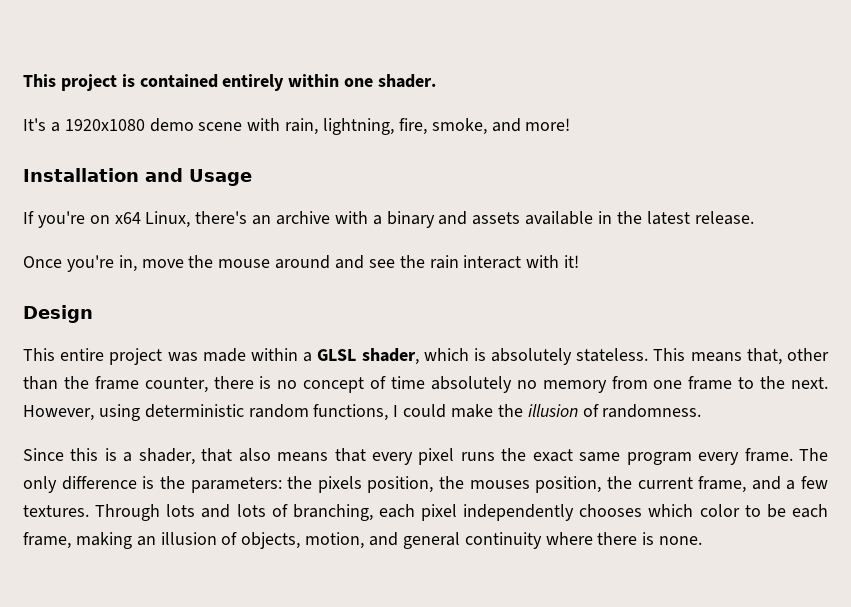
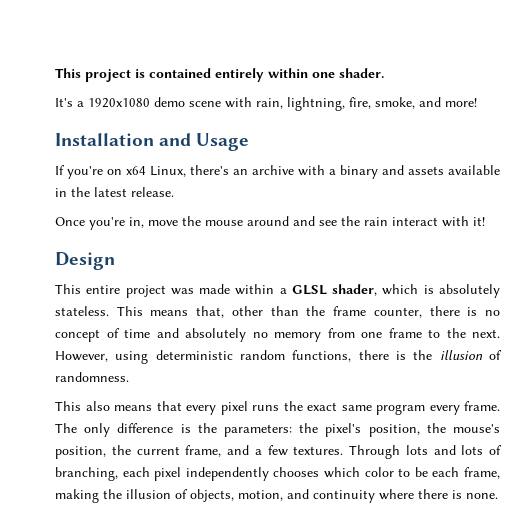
- This means that, other than the frame counter, there is no concept of time absolutely no memory from one frame to the next.
+ This means that, other than the frame counter, there is no concept of time and absolutely no memory from one frame to the next.
- However, using deterministic random functions, I could make the illusion of randomness.
+ However, using deterministic random functions, there is the illusion of randomness.
- Since this is a shader, that also means that every pixel runs the exact same program every frame.
+ This also means that every pixel runs the exact same program every frame.
- The only difference is the parameters: the pixels position, the mouses position, the current frame, and a few textures.
+ The only difference is the parameters: the pixel's position, the mouse's position, the current frame, and a few textures.
- Through lots and lots of branching, each pixel independently chooses which color to be each frame, making an illusion of objects, motion, and general continuity where there is none.
+ Through lots and lots of branching, each pixel independently chooses which color to be each frame, making the illusion of objects, motion, and continuity where there is none.

